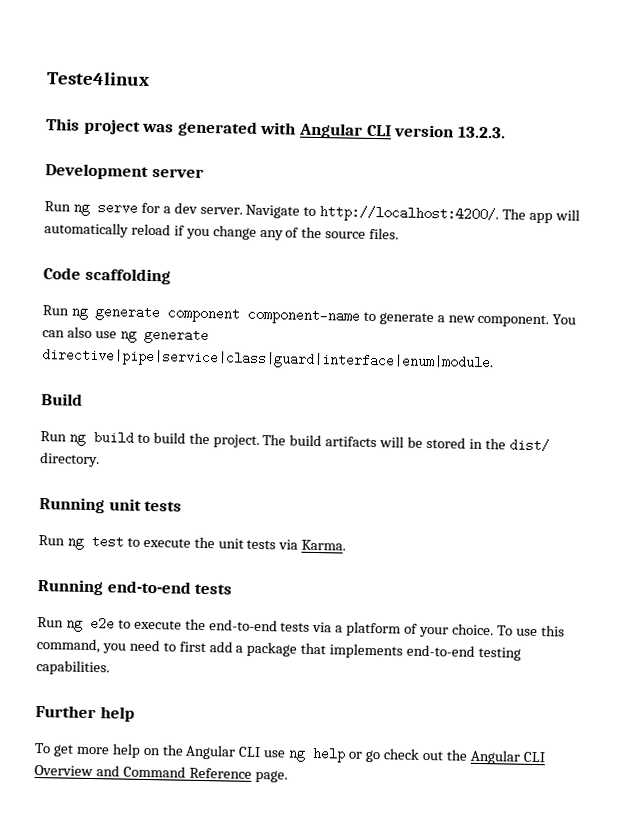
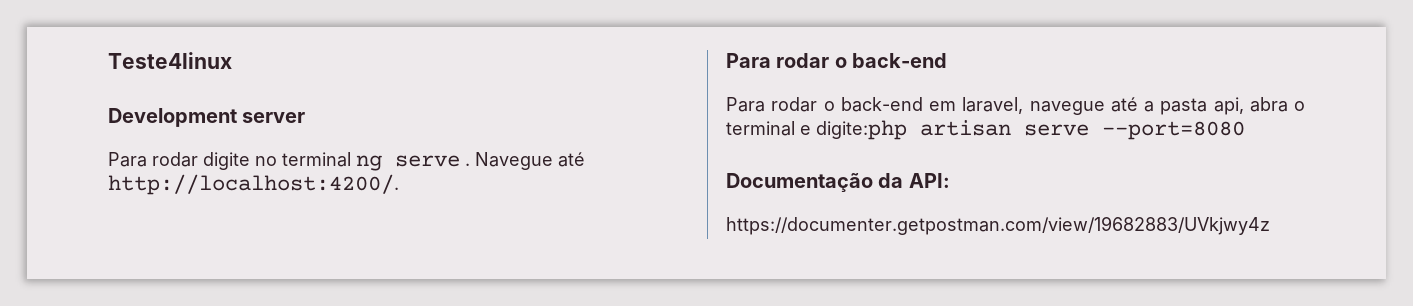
- This project was generated with Angular CLI version 13.2.3.
  Development server
- Run ng serve for a dev server. Navigate to http://localhost:4200/. The app will automatically reload if you change any of the source files.
- Code scaffolding
- Run ng generate component component-name to generate a new component. You can also use ng generate directive|pipe|service|class|guard|interface|enum|module.
- Build
- Run ng build to build the project. The build artifacts will be stored in the dist/ directory.
- Running unit tests
- Run ng test to execute the unit tests via Karma.
- Running end-to-end tests
- Run ng e2e to execute the end-to-end tests via a platform of your choice. To use this command, you need to first add a package that implements end-to-end testing capabilities.
- Further help
- To get more help on the Angular CLI use ng help or go check out the Angular CLI Overview and Command Reference page.
+ Para rodar digite no terminal ng serve . Navegue até http://localhost:4200/.
+ Para rodar o back-end
+ Para rodar o back-end em laravel, navegue até a pasta api, abra o terminal e digite:php artisan serve --port=8080
+ Documentação da API:
+ https://documenter.getpostman.com/view/19682883/UVkjwy4z

